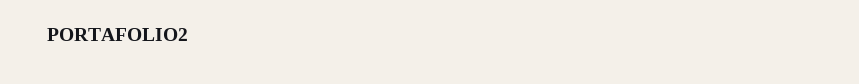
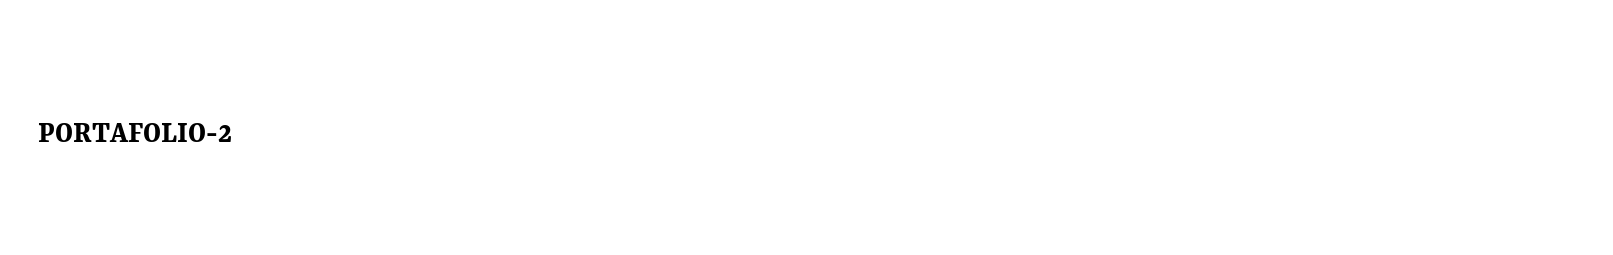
- PORTAFOLIO2
+ PORTAFOLIO-2

